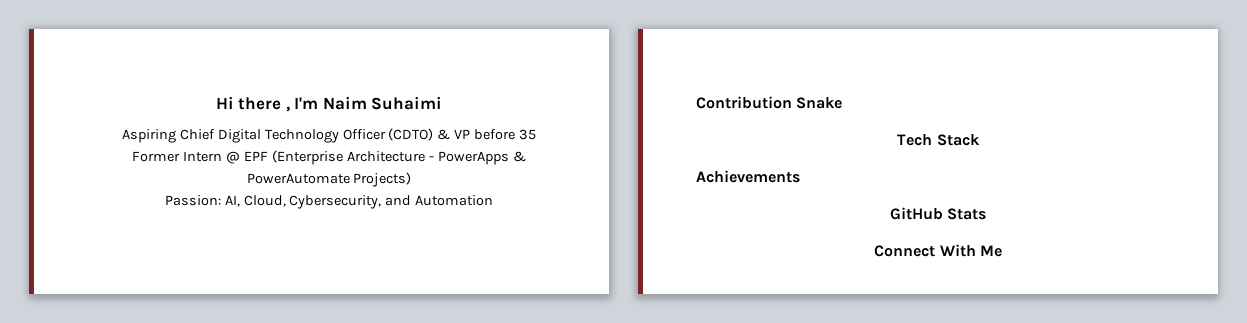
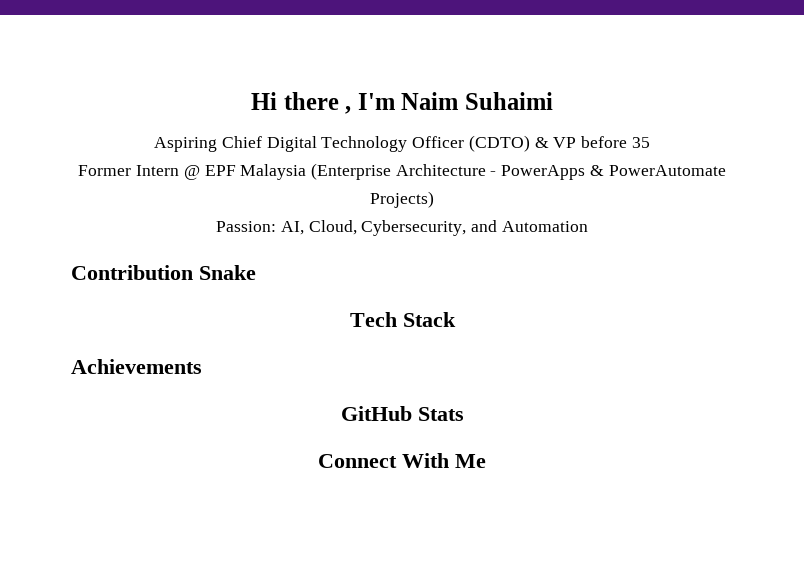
- Former Intern @ EPF (Enterprise Architecture - PowerApps & PowerAutomate Projects)
+ Former Intern @ EPF Malaysia (Enterprise Architecture - PowerApps & PowerAutomate Projects)

